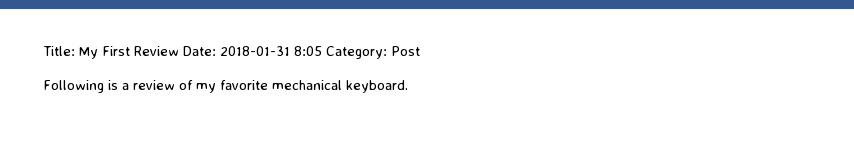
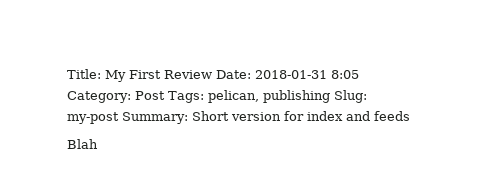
- Title: My First Review Date: 2018-01-31 8:05 Category: Post
- Following is a review of my favorite mechanical keyboard.
+ Title: My First Review Date: 2018-01-31 8:05 Category: Post Tags: pelican, publishing Slug: my-post Summary: Short version for index and feeds
+ Blah

